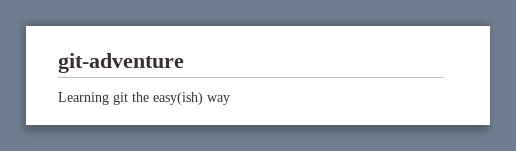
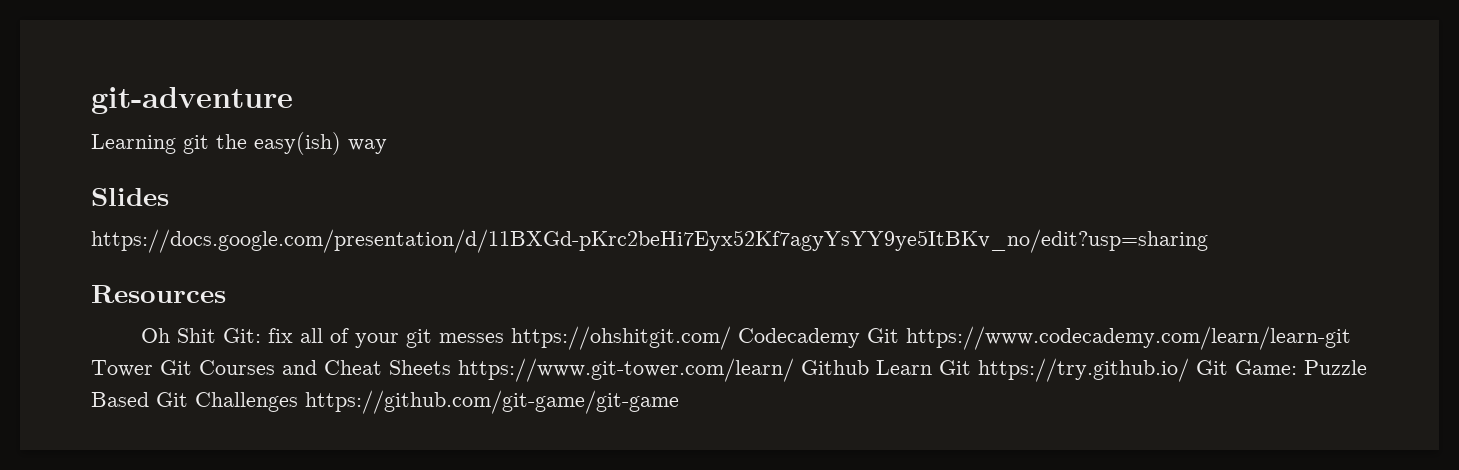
+ Slides
+ https://docs.google.com/presentation/d/11BXGd-pKrc2beHi7Eyx52Kf7agyYsYY9ye5ItBKv_no/edit?usp=sharing
+ Resources
+ Oh Shit Git: fix all of your git messes https://ohshitgit.com/ Codecademy Git https://www.codecademy.com/learn/learn-git Tower Git Courses and Cheat Sheets https://www.git-tower.com/learn/ Github Learn Git https://try.github.io/ Git Game: Puzzle Based Git Challenges https://github.com/git-game/git-game

